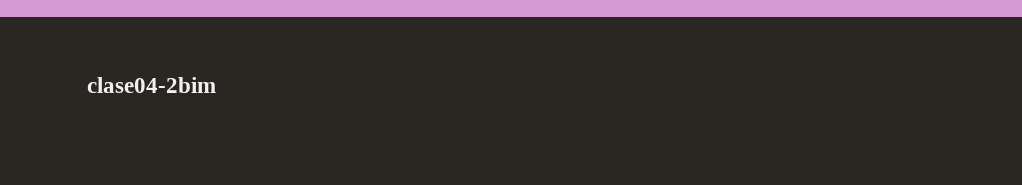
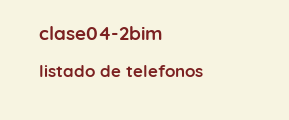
+ listado de telefonos

